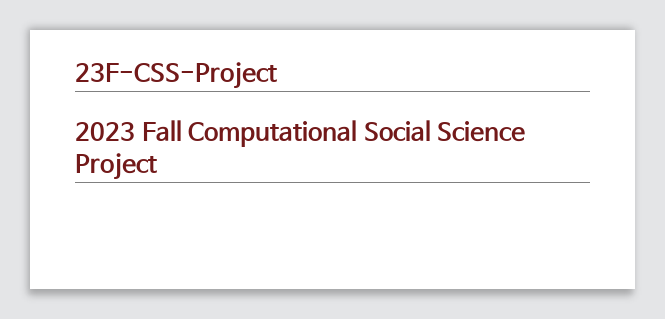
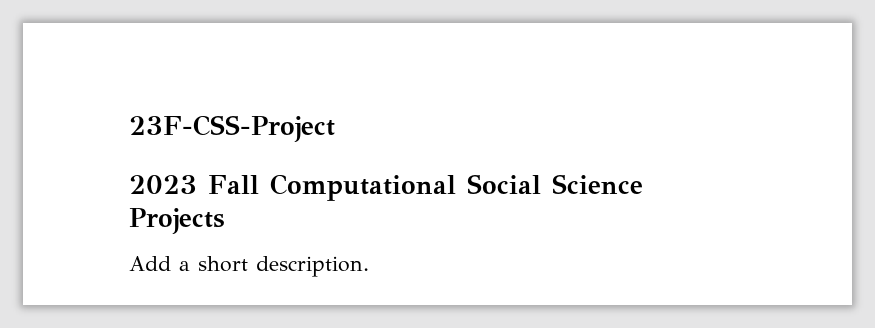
- 2023 Fall Computational Social Science Project
+ 2023 Fall Computational Social Science Projects
+ Add a short description.

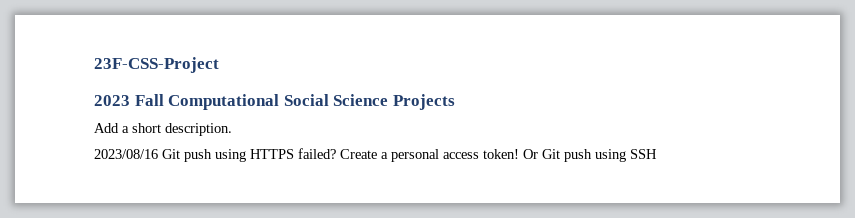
+ 2023/08/16 Git push using HTTPS failed? Create a personal access token! Or Git push using SSH

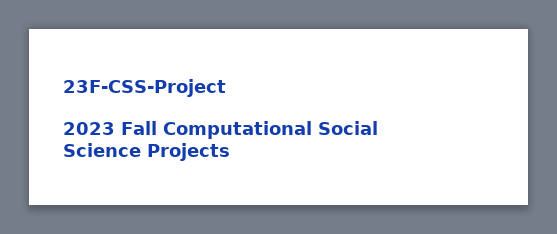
- Add a short description.
- 2023/08/16 Git push using HTTPS failed? Create a personal access token! Or Git push using SSH

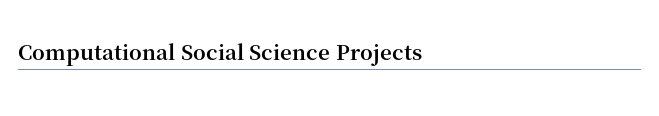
- 23F-CSS-Project
- 2023 Fall Computational Social Science Projects
+ Computational Social Science Projects

